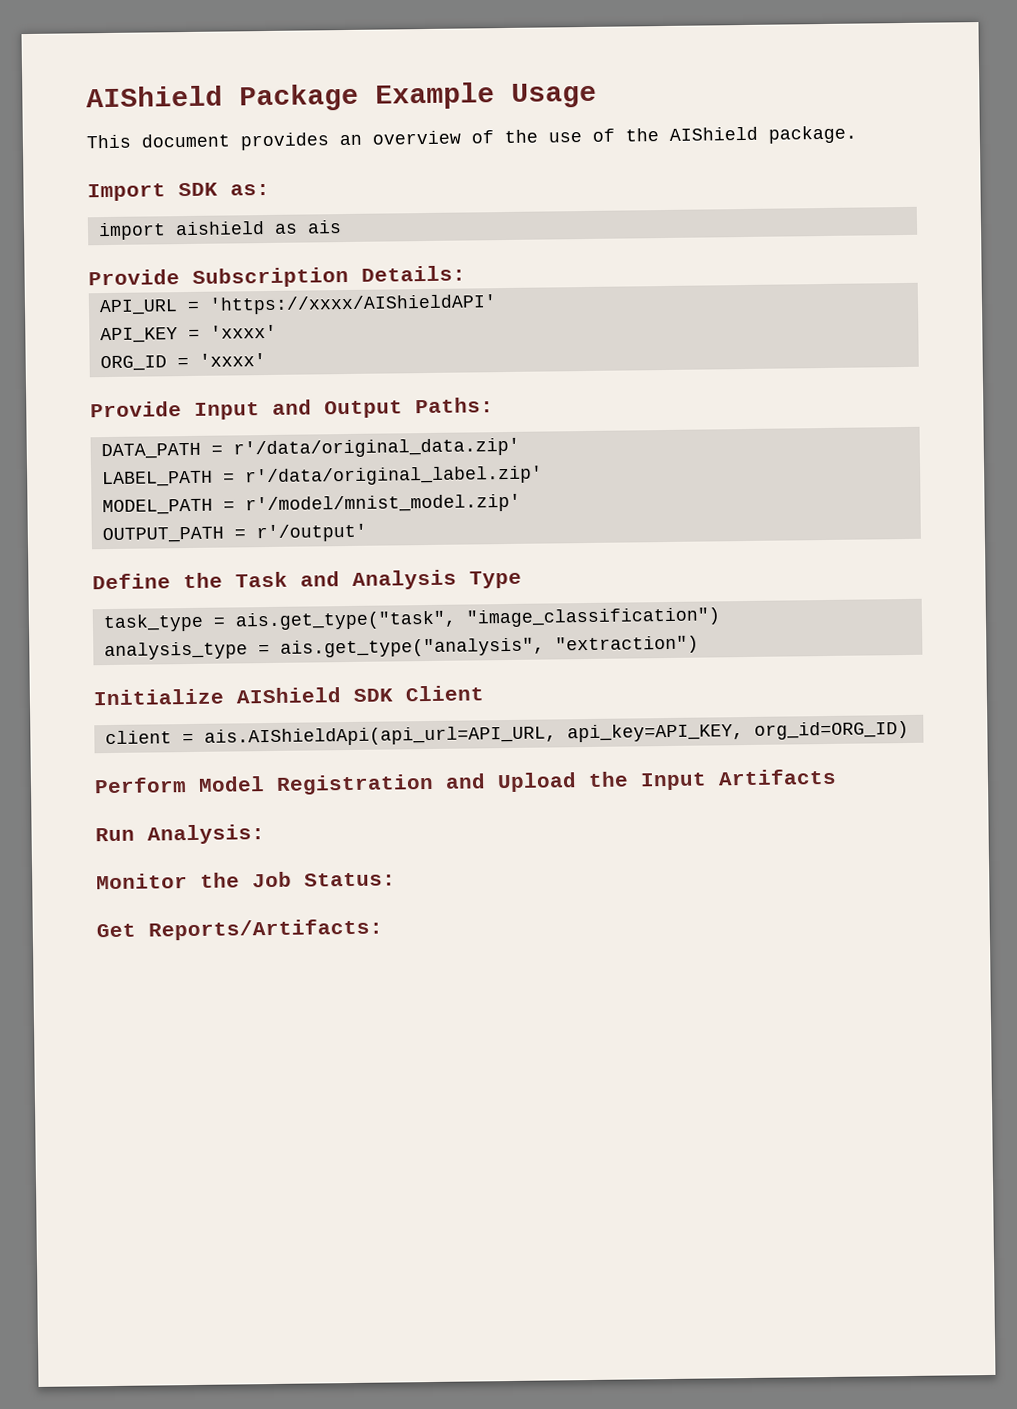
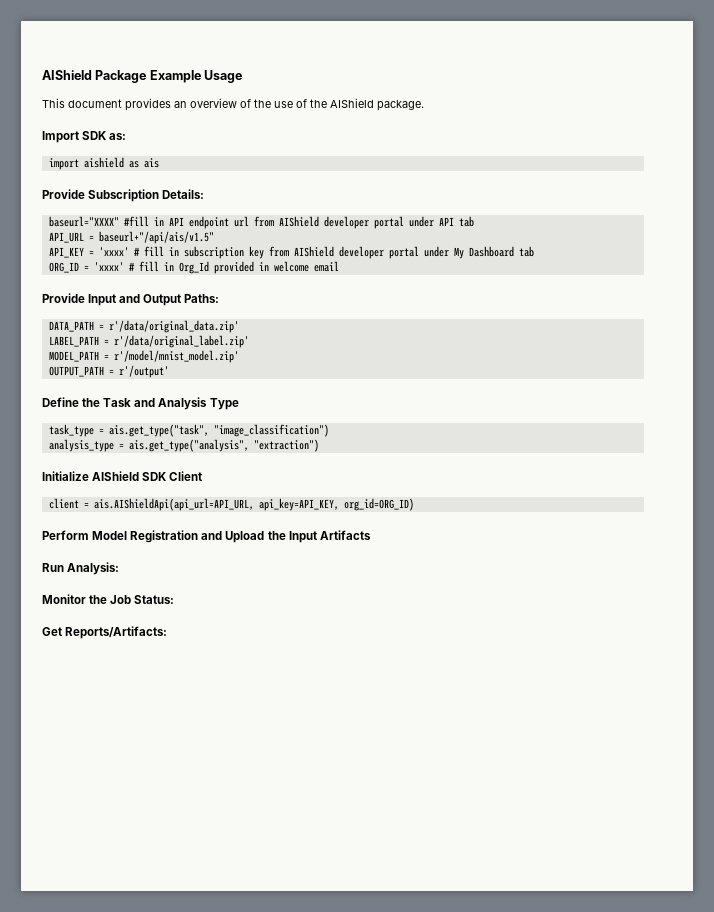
+ baseurl="XXXX" #fill in API endpoint url from AIShield developer portal under API tab
- API_URL = 'https://xxxx/AIShieldAPI'
+ API_URL = baseurl+"/api/ais/v1.5"
- API_KEY = 'xxxx'
- ORG_ID = 'xxxx'
+ API_KEY = 'xxxx' # fill in subscription key from AIShield developer portal under My Dashboard tab
+ ORG_ID = 'xxxx' # fill in Org_Id provided in welcome email

